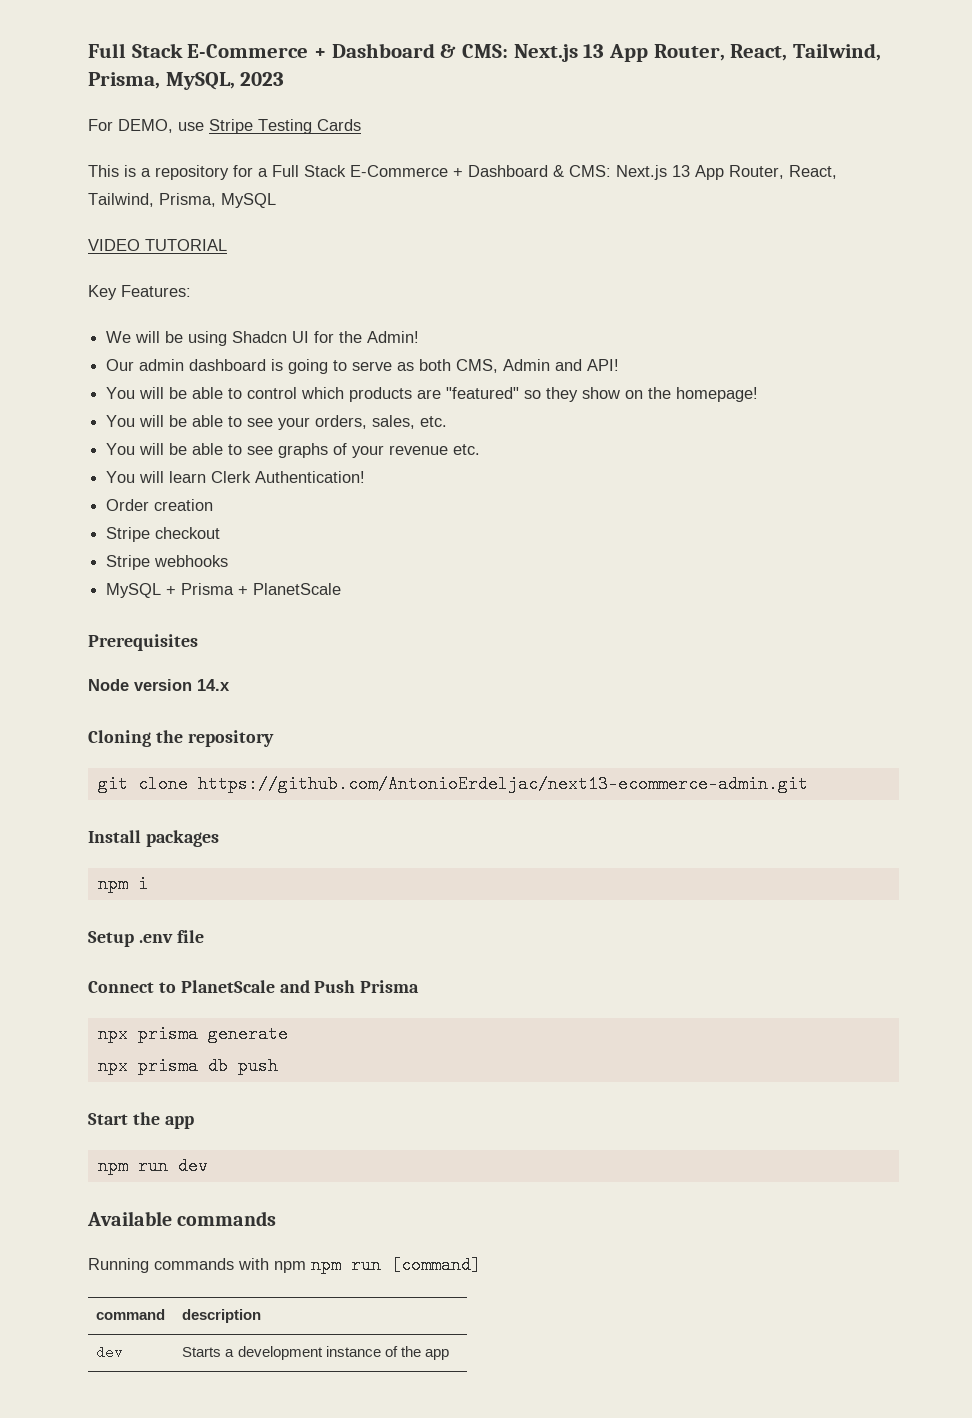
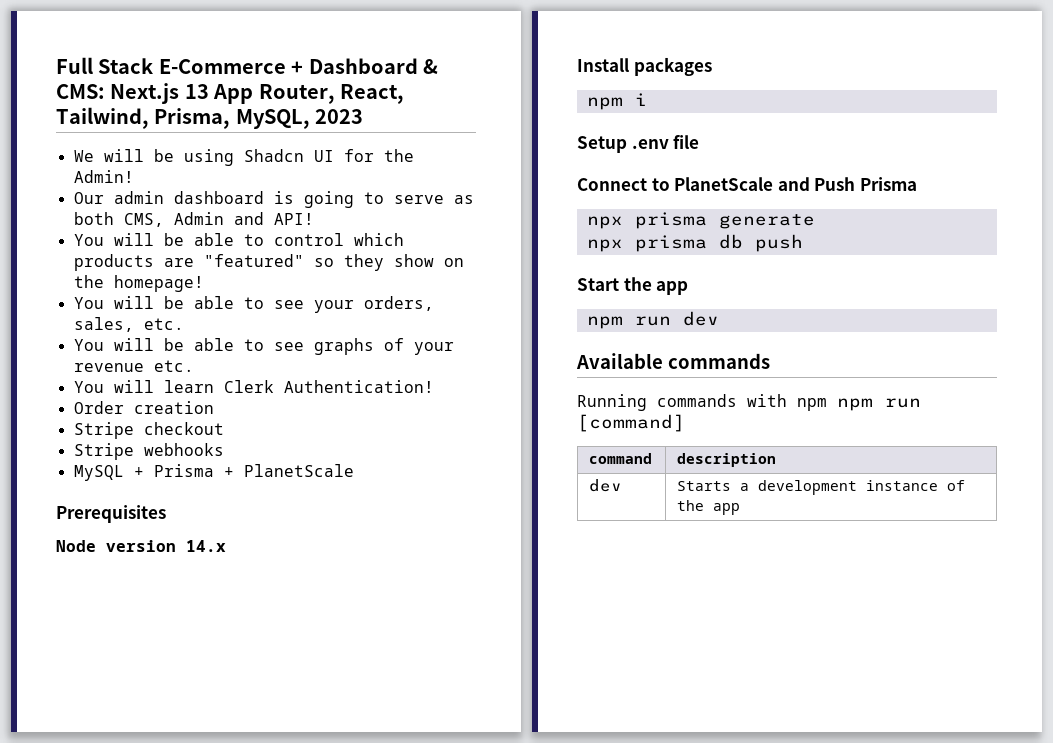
- For DEMO, use Stripe Testing Cards
- This is a repository for a Full Stack E-Commerce + Dashboard & CMS: Next.js 13 App Router, React, Tailwind, Prisma, MySQL
- VIDEO TUTORIAL
- Key Features:
- Cloning the repository
- git clone https://github.com/AntonioErdeljac/next13-ecommerce-admin.git

